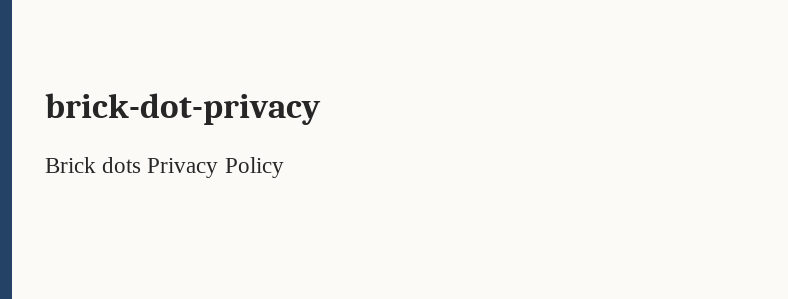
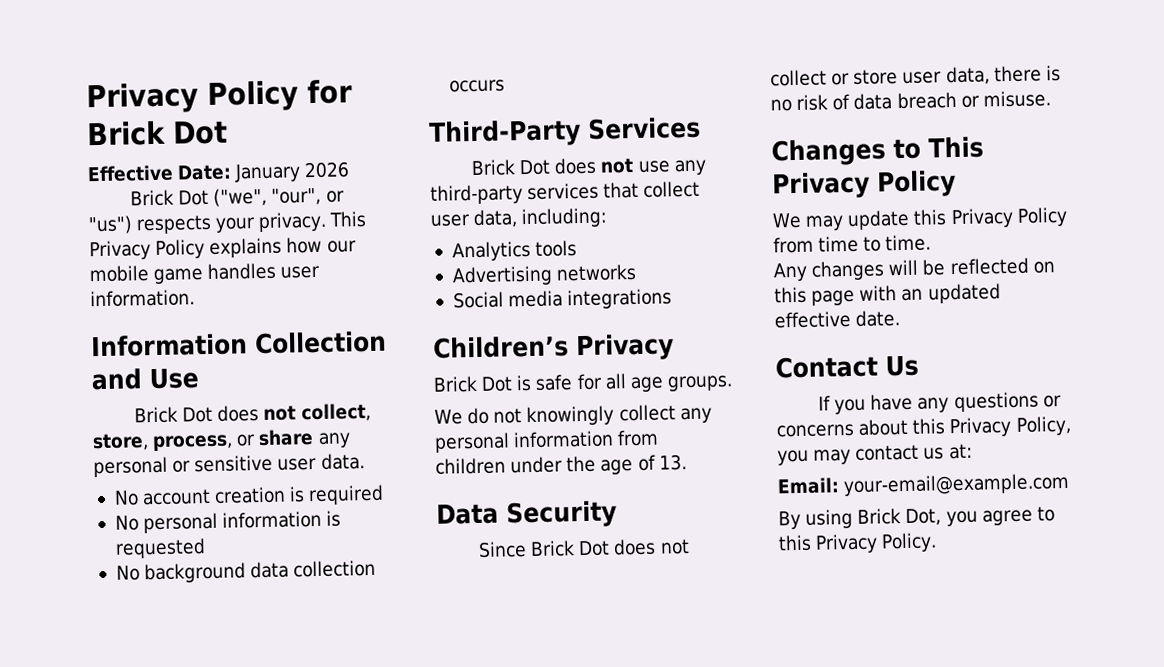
- brick-dot-privacy
- Brick dots Privacy Policy
+ Privacy Policy for Brick Dot
+ Effective Date: January 2026
+ Brick Dot ("we", "our", or "us") respects your privacy. This Privacy Policy explains how our mobile game handles user information.
+ Information Collection and Use
+ Brick Dot does not collect, store, process, or share any personal or sensitive user data.
+ No account creation is required
+ No personal information is requested
+ No background data collection occurs
+ Third-Party Services
+ Brick Dot does not use any third-party services that collect user data, including:
+ Analytics tools
+ Advertising networks
+ Social media integrations
+ Children’s Privacy
+ Brick Dot is safe for all age groups.
+ We do not knowingly collect any personal information from children under the age of 13.
+ Data Security
+ Since Brick Dot does not collect or store user data, there is no risk of data breach or misuse.
+ Changes to This Privacy Policy
+ We may update this Privacy Policy from time to time.
+ Any changes will be reflected on this page with an updated effective date.
+ Contact Us
+ If you have any questions or concerns about this Privacy Policy, you may contact us at:
+ Email: your-email@example.com
+ By using Brick Dot, you agree to this Privacy Policy.

